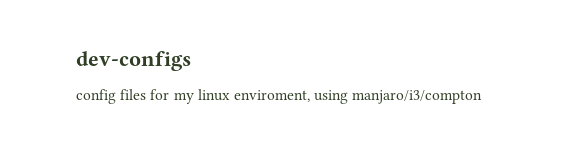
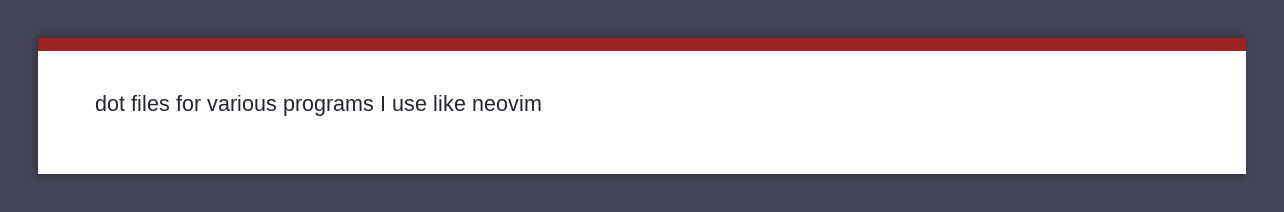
- dev-configs
- config files for my linux enviroment, using manjaro/i3/compton
+ dot files for various programs I use like neovim

